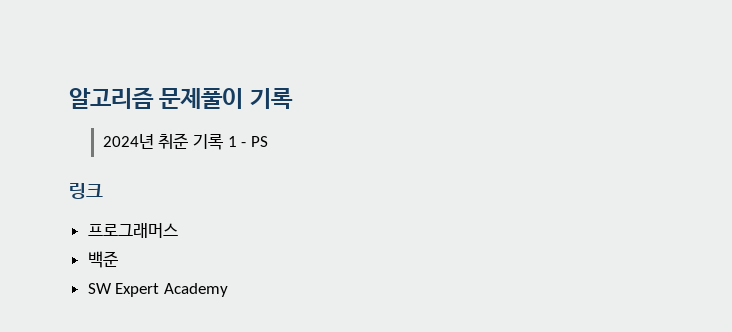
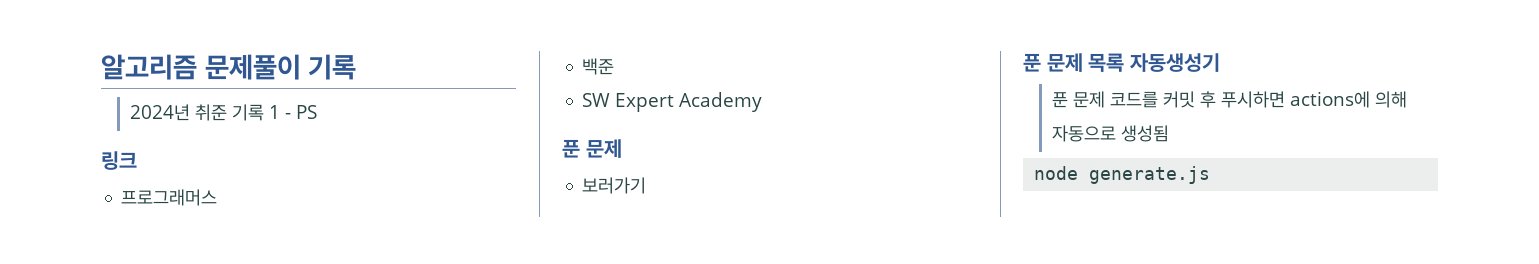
  SW Expert Academy
+ 푼 문제
+ 보러가기
+ 푼 문제 목록 자동생성기
+ 푼 문제 코드를 커밋 후 푸시하면 actions에 의해 자동으로 생성됨
+ node generate.js

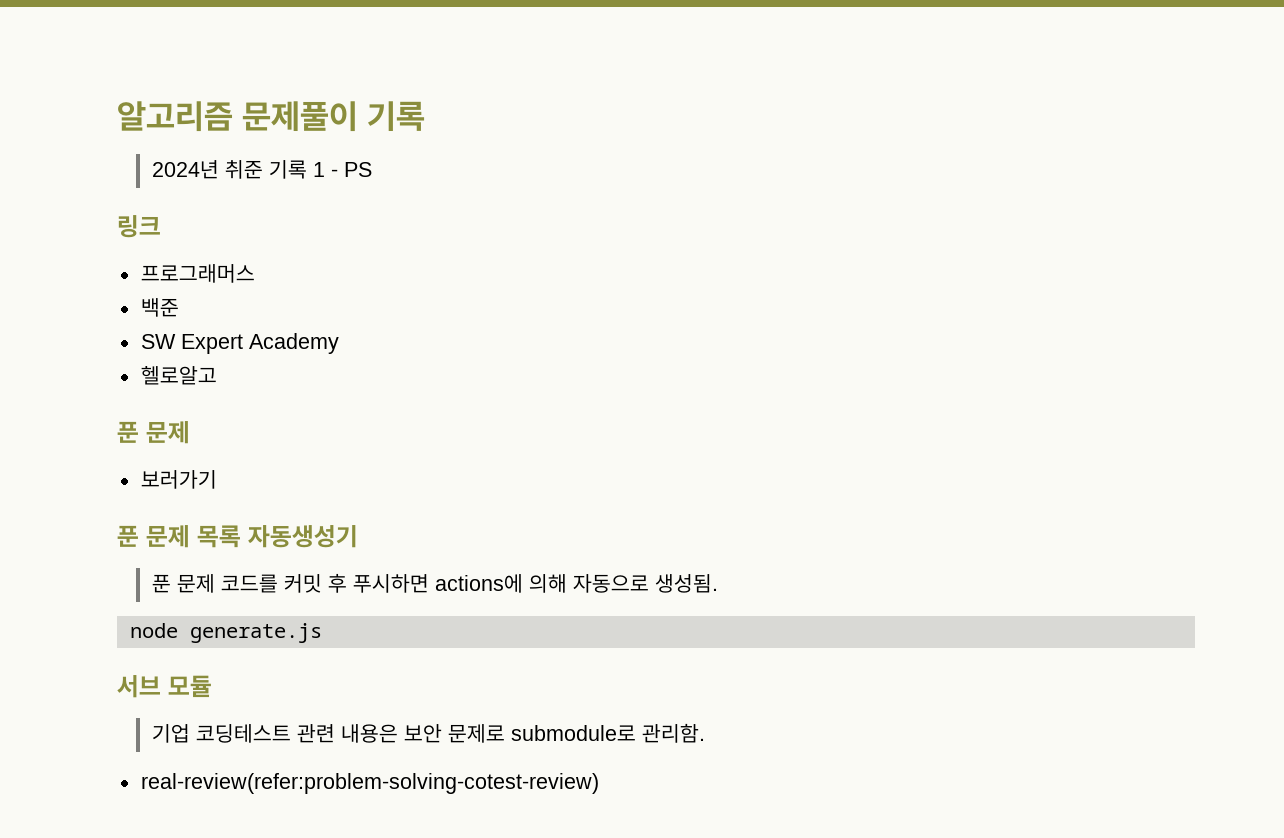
+ 헬로알고
- 푼 문제 코드를 커밋 후 푸시하면 actions에 의해 자동으로 생성됨
+ 푼 문제 코드를 커밋 후 푸시하면 actions에 의해 자동으로 생성됨.
+ 서브 모듈
+ 기업 코딩테스트 관련 내용은 보안 문제로 submodule로 관리함.
+ real-review(refer:problem-solving-cotest-review)

